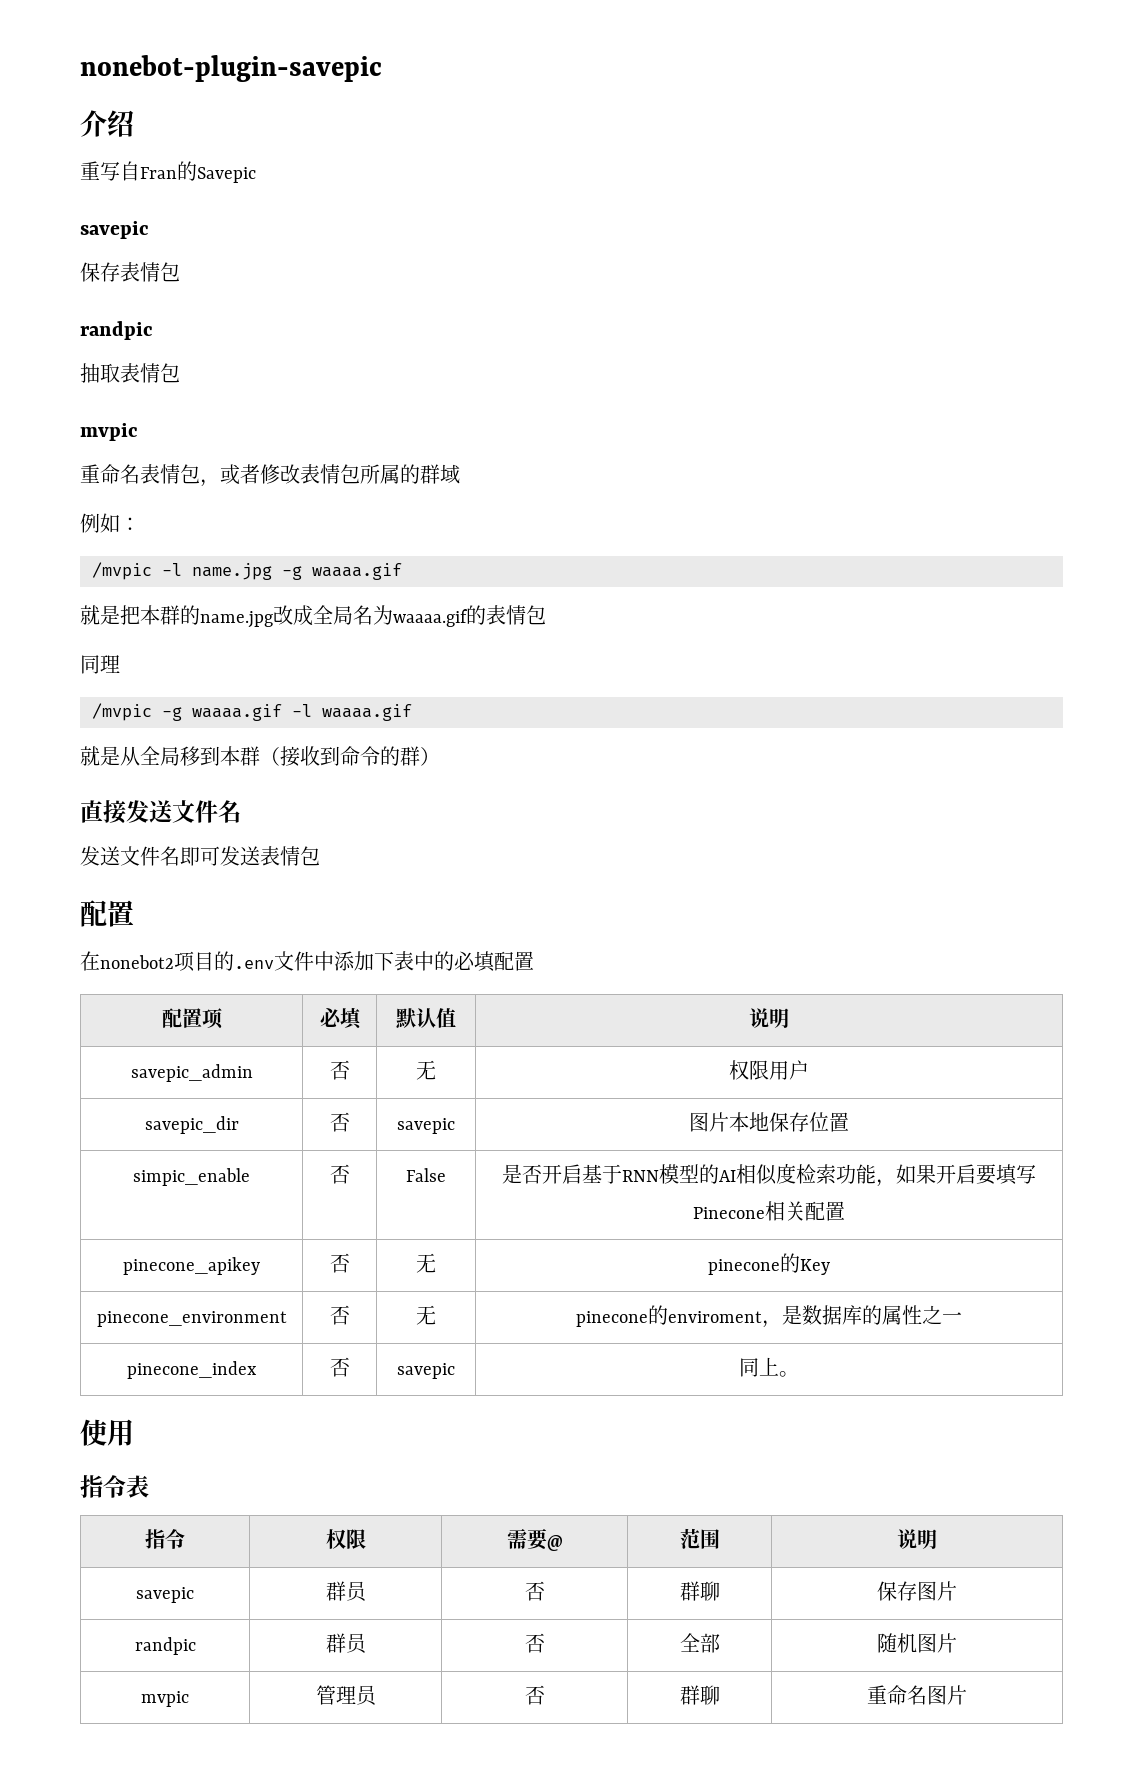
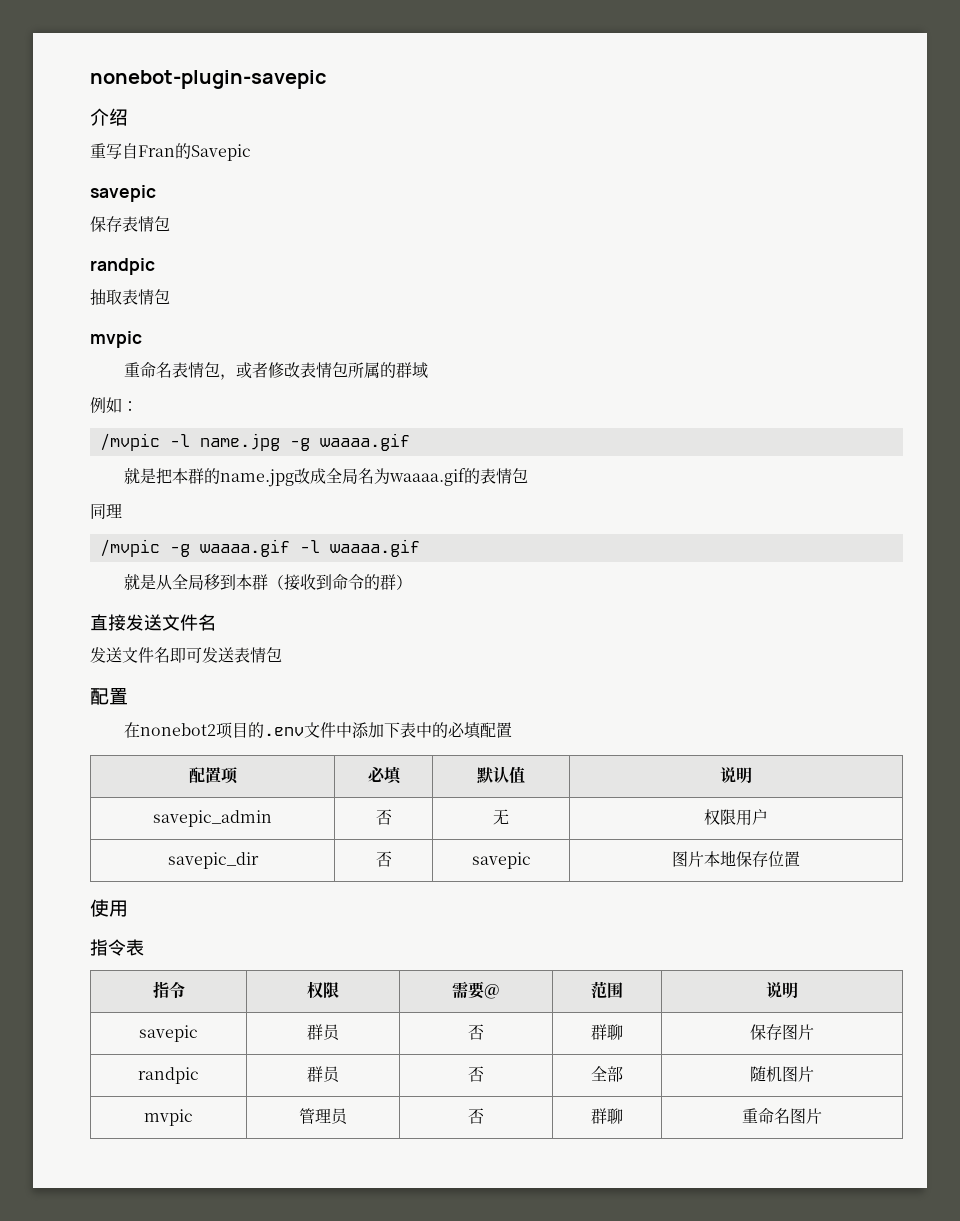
- simpic_enable | 否 | False | 是否开启基于RNN模型的AI相似度检索功能，如果开启要填写Pinecone相关配置
- pinecone_apikey | 否 | 无 | pinecone的Key
- pinecone_environment | 否 | 无 | pinecone的enviroment，是数据库的属性之一
- pinecone_index | 否 | savepic | 同上。

